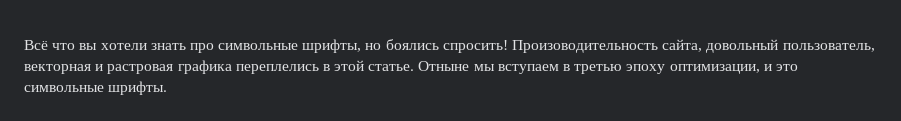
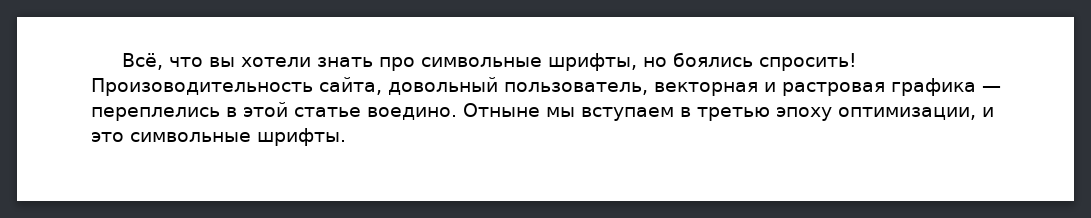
- Всё что вы хотели знать про символьные шрифты, но боялись спросить!
+ Всё, что вы хотели знать про символьные шрифты, но боялись спросить!
- Произоводительность сайта, довольный пользователь, векторная и растровая графика переплелись в этой статье.
+ Произоводительность сайта, довольный пользователь, векторная и растровая графика — переплелись в этой статье воедино.

